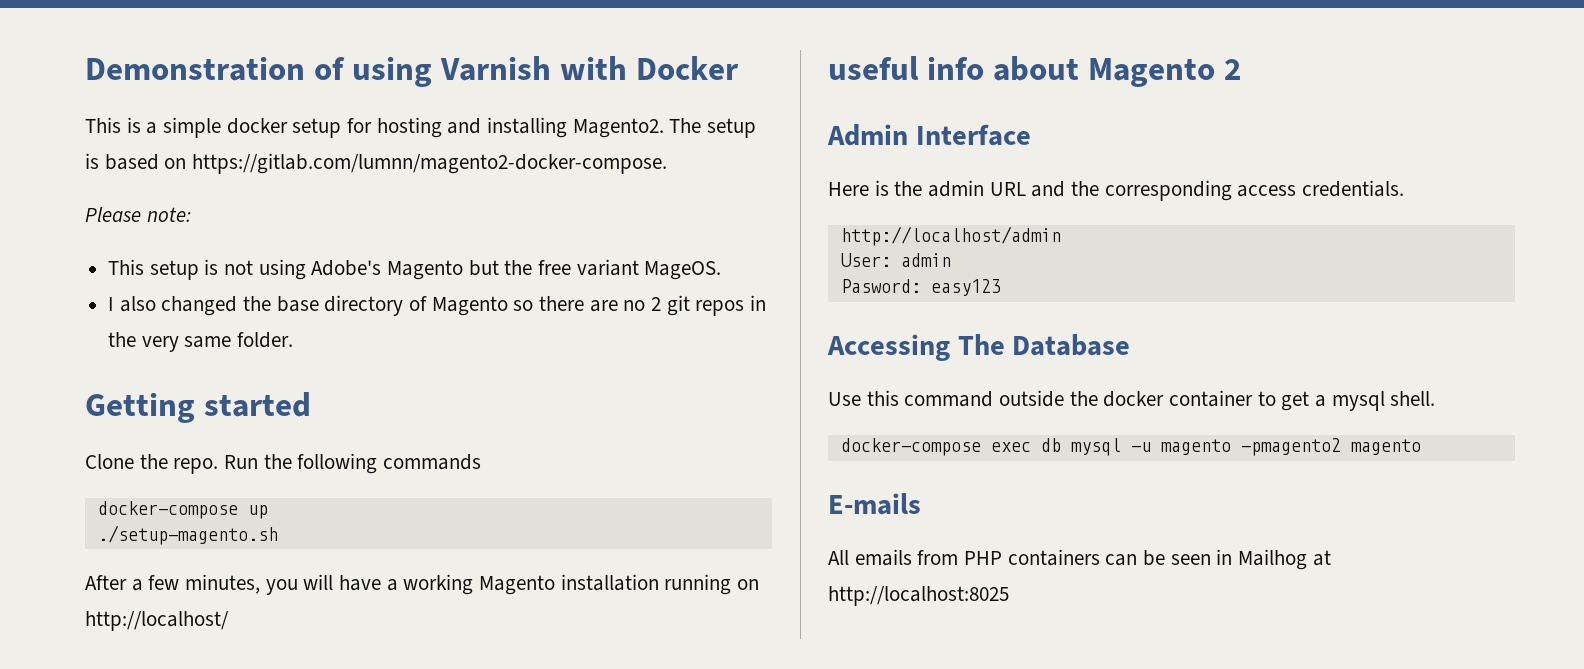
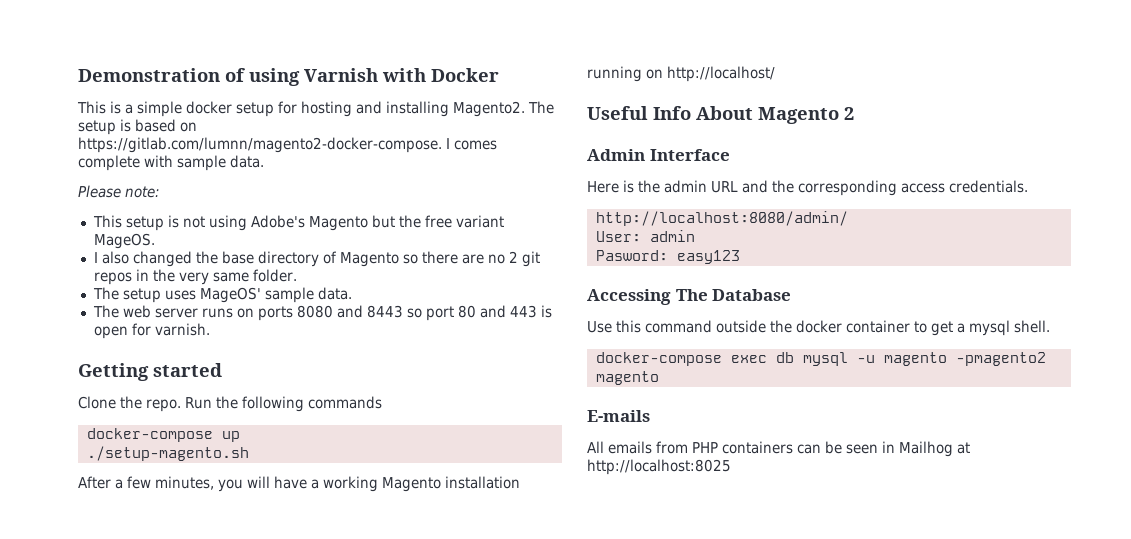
- The setup is based on https://gitlab.com/lumnn/magento2-docker-compose.
+ The setup is based on https://gitlab.com/lumnn/magento2-docker-compose. I comes complete with sample data.
+ The setup uses MageOS' sample data.
+ The web server runs on ports 8080 and 8443 so port 80 and 443 is open for varnish.
- useful info about Magento 2
+ Useful Info About Magento 2
- http://localhost/admin
+ http://localhost:8080/admin/

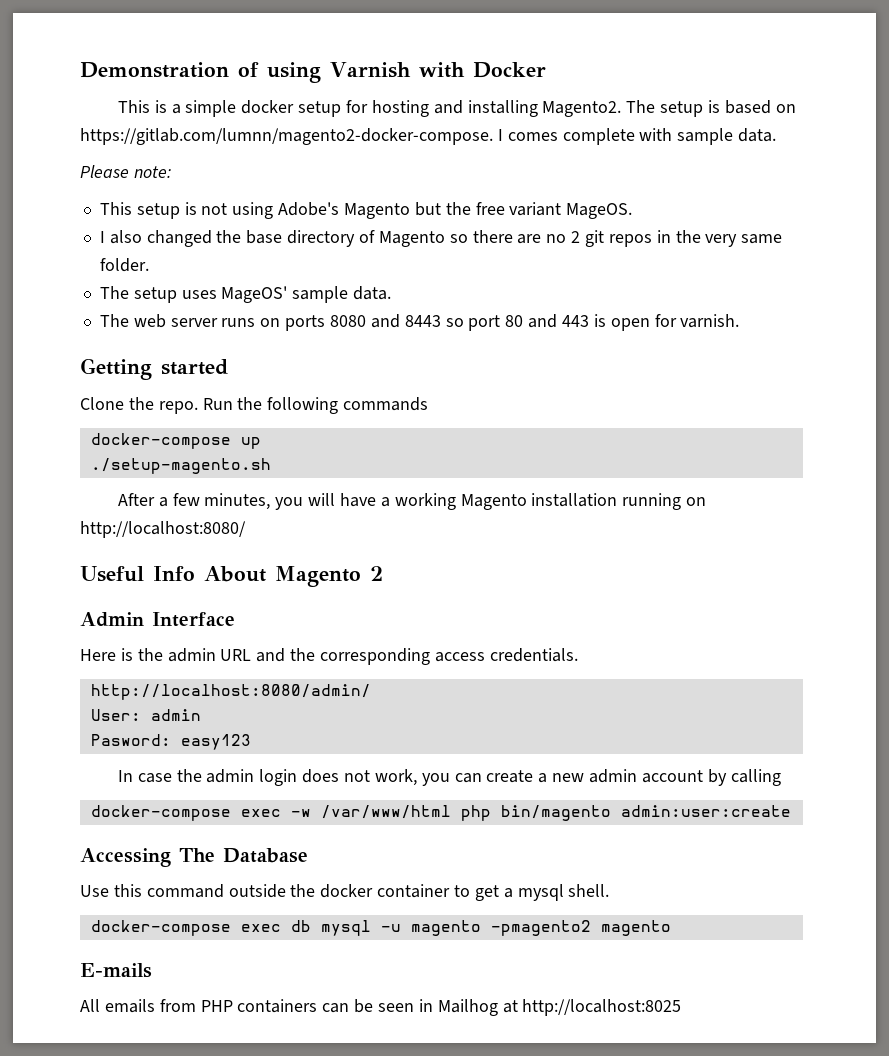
- After a few minutes, you will have a working Magento installation running on http://localhost/
+ After a few minutes, you will have a working Magento installation running on http://localhost:8080/
+ In case the admin login does not work, you can create a new admin account by calling
+ docker-compose exec -w /var/www/html php bin/magento admin:user:create

